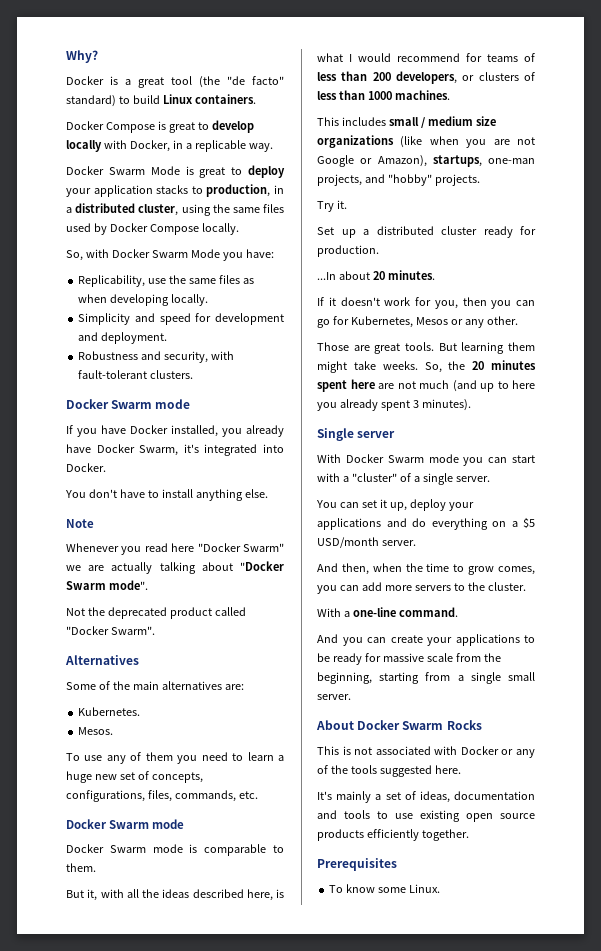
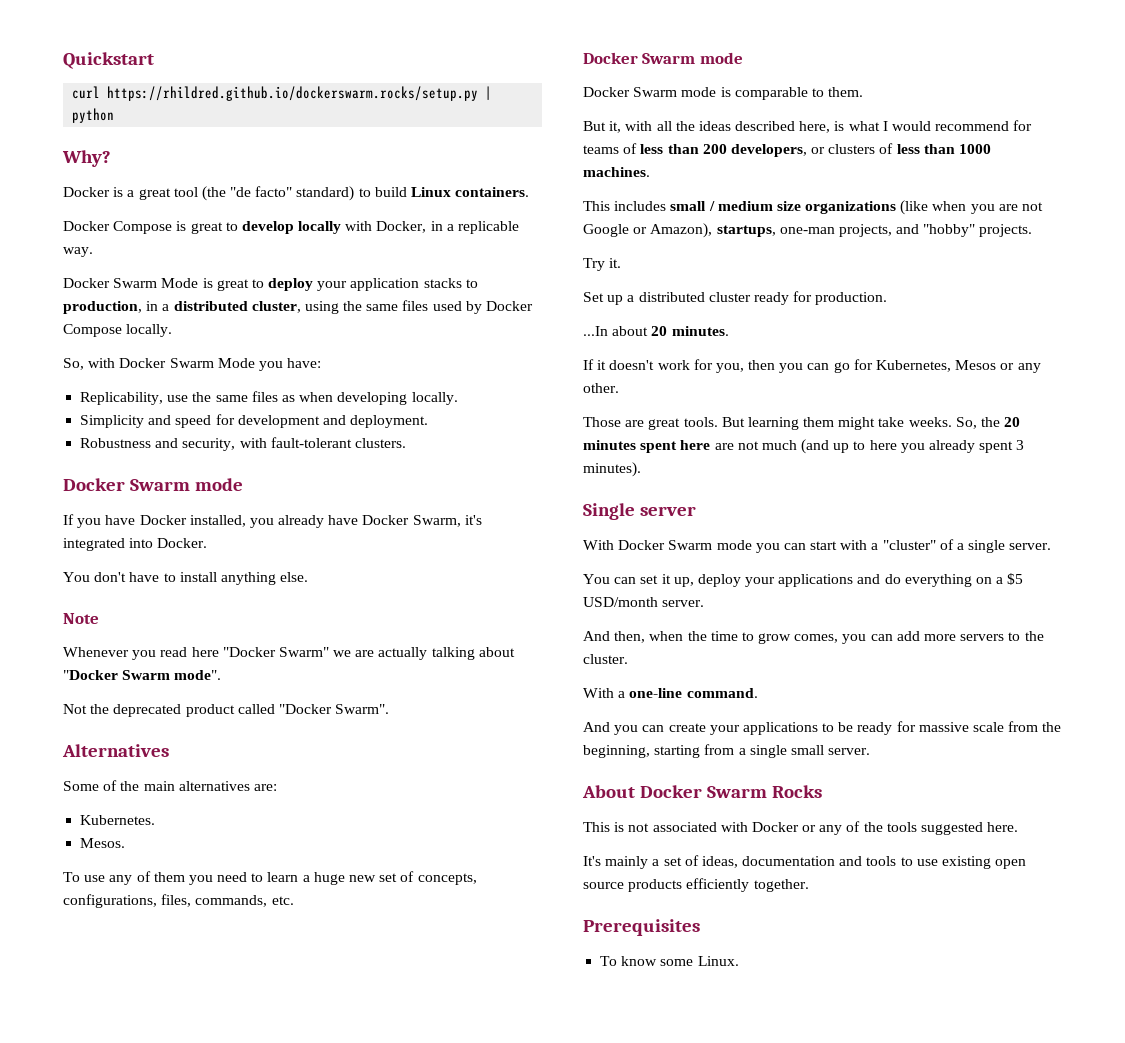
+ Quickstart
+ curl https://rhildred.github.io/dockerswarm.rocks/setup.py | python

